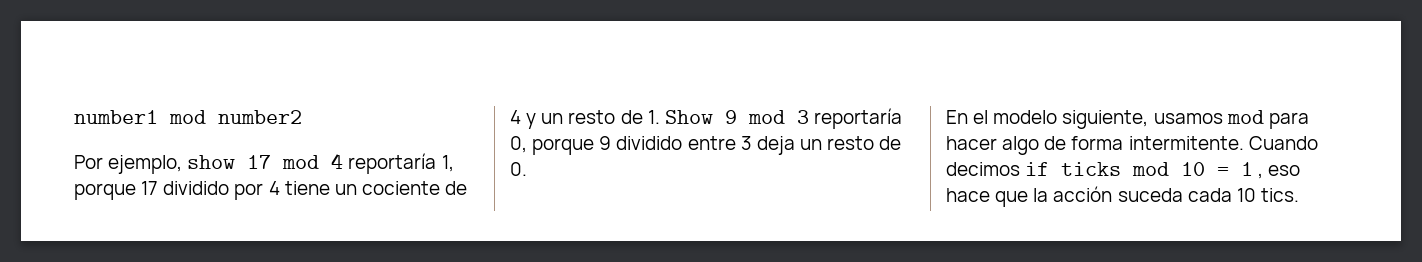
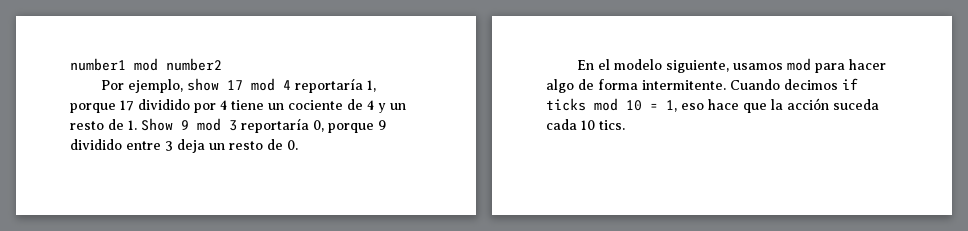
- Cuando decimos if ticks mod 10 = 1 , eso hace que la acción suceda cada 10 tics.
+ Cuando decimos if ticks mod 10 = 1, eso hace que la acción suceda cada 10 tics.

